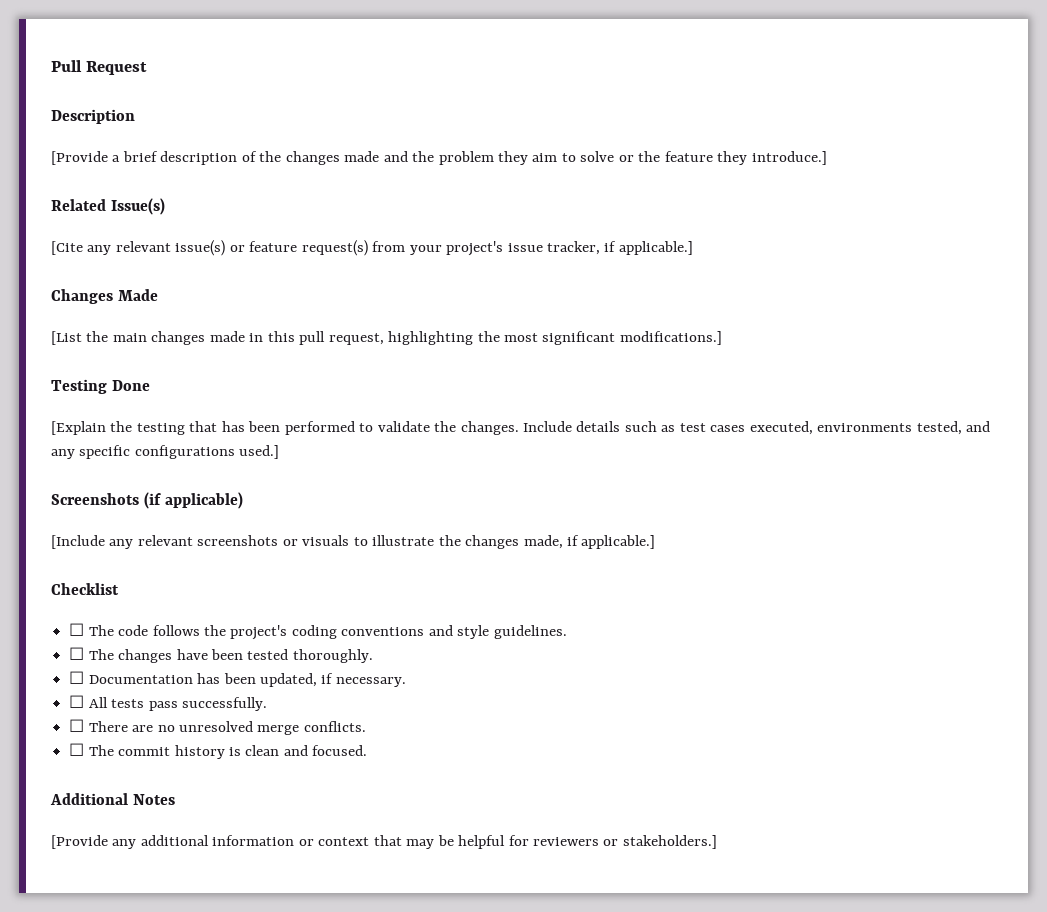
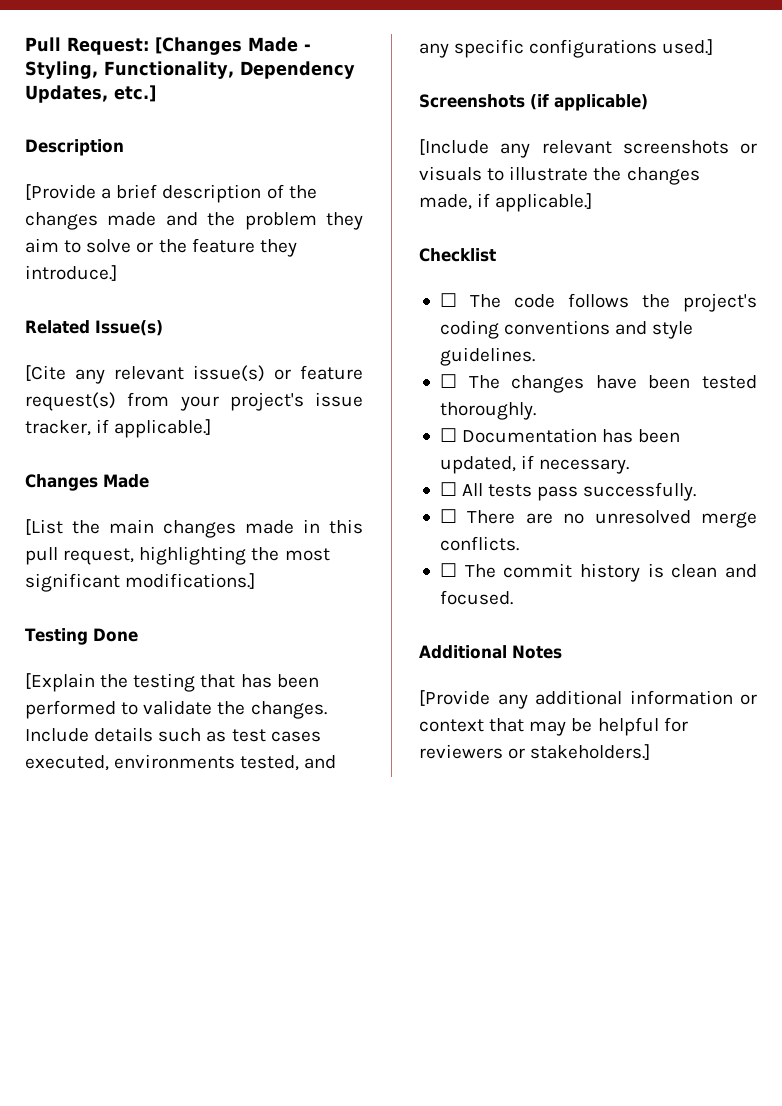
- Pull Request
+ Pull Request: [Changes Made - Styling, Functionality, Dependency Updates, etc.]

